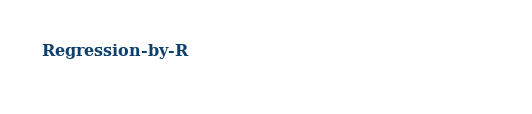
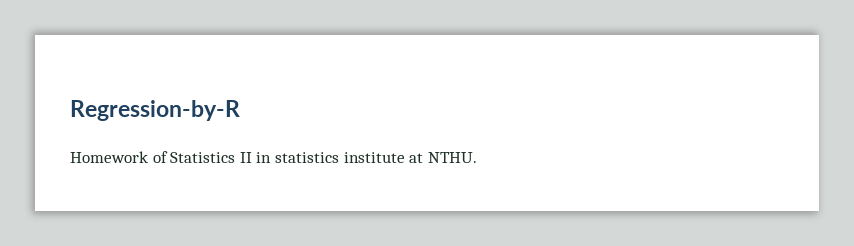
+ Homework of Statistics II in statistics institute at NTHU.

